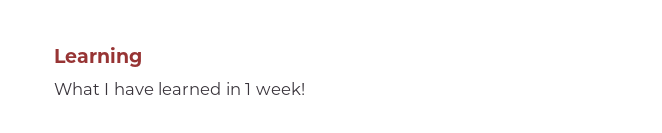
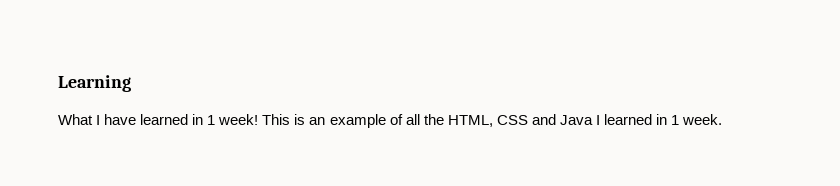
+ This is an example of all the HTML, CSS and Java I learned in 1 week.

